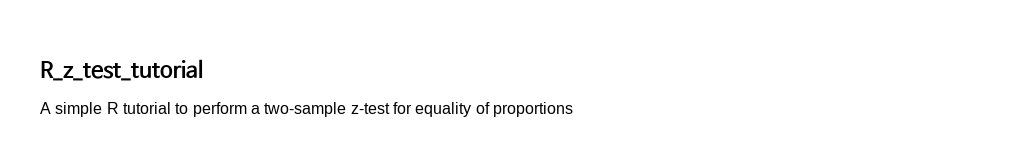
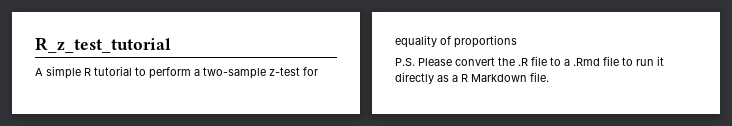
+ P.S. Please convert the .R file to a .Rmd file to run it directly as a R Markdown file.

